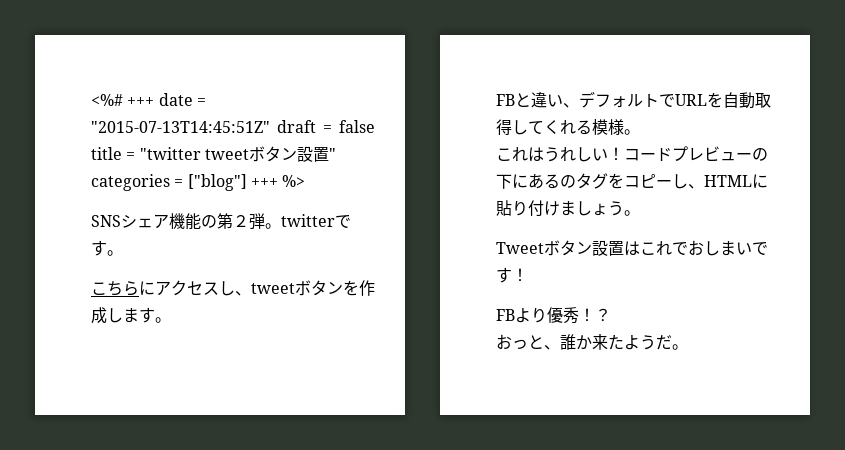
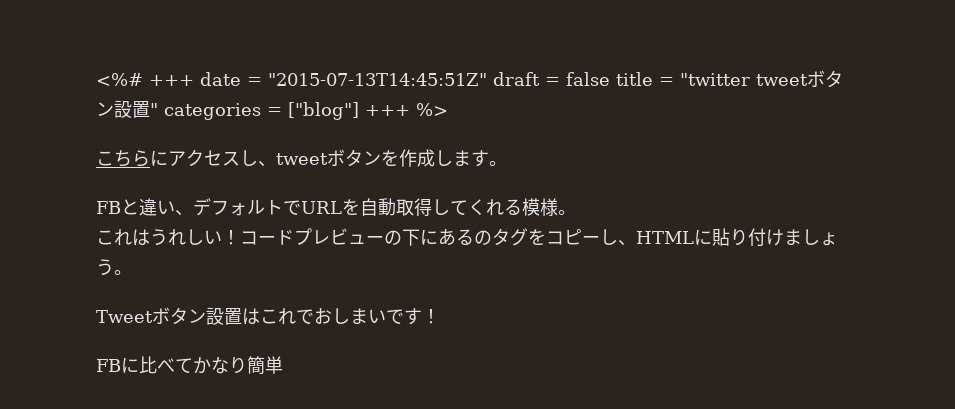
- SNSシェア機能の第２弾。twitterです。
- FBより優秀！？
- おっと、誰か来たようだ。
+ FBに比べてかなり簡単

